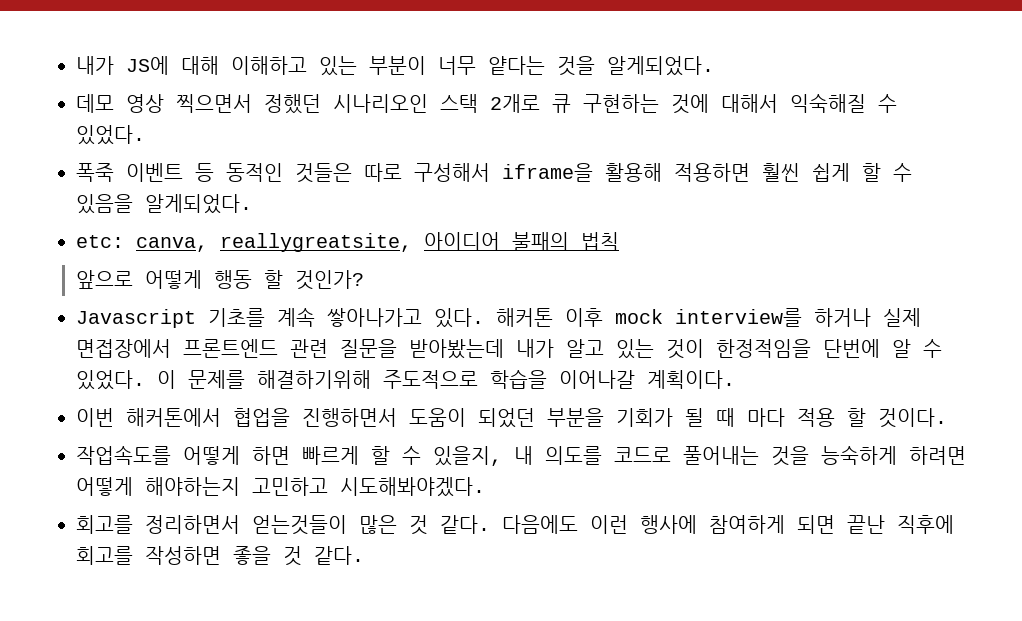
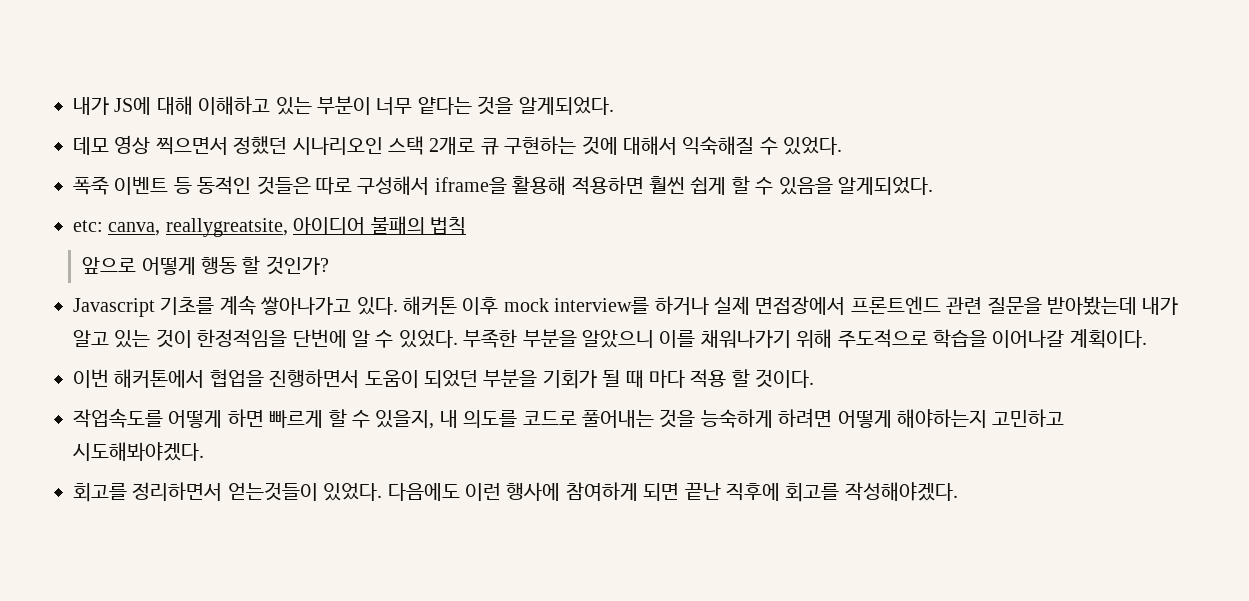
- 이 문제를 해결하기위해 주도적으로 학습을 이어나갈 계획이다.
+ 부족한 부분을 알았으니 이를 채워나가기 위해 주도적으로 학습을 이어나갈 계획이다.
- 회고를 정리하면서 얻는것들이 많은 것 같다.
+ 회고를 정리하면서 얻는것들이 있었다.
- 다음에도 이런 행사에 참여하게 되면 끝난 직후에 회고를 작성하면 좋을 것 같다.
+ 다음에도 이런 행사에 참여하게 되면 끝난 직후에 회고를 작성해야겠다.

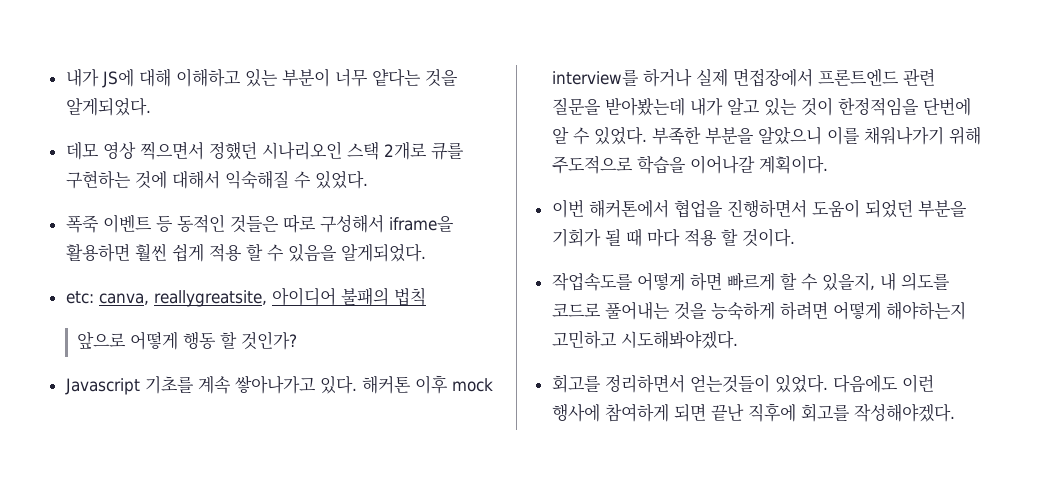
- 데모 영상 찍으면서 정했던 시나리오인 스택 2개로 큐 구현하는 것에 대해서 익숙해질 수 있었다.
+ 데모 영상 찍으면서 정했던 시나리오인 스택 2개로 큐를 구현하는 것에 대해서 익숙해질 수 있었다.
- 폭죽 이벤트 등 동적인 것들은 따로 구성해서 iframe을 활용해 적용하면 훨씬 쉽게 할 수 있음을 알게되었다.
+ 폭죽 이벤트 등 동적인 것들은 따로 구성해서 iframe을 활용하면 훨씬 쉽게 적용 할 수 있음을 알게되었다.

